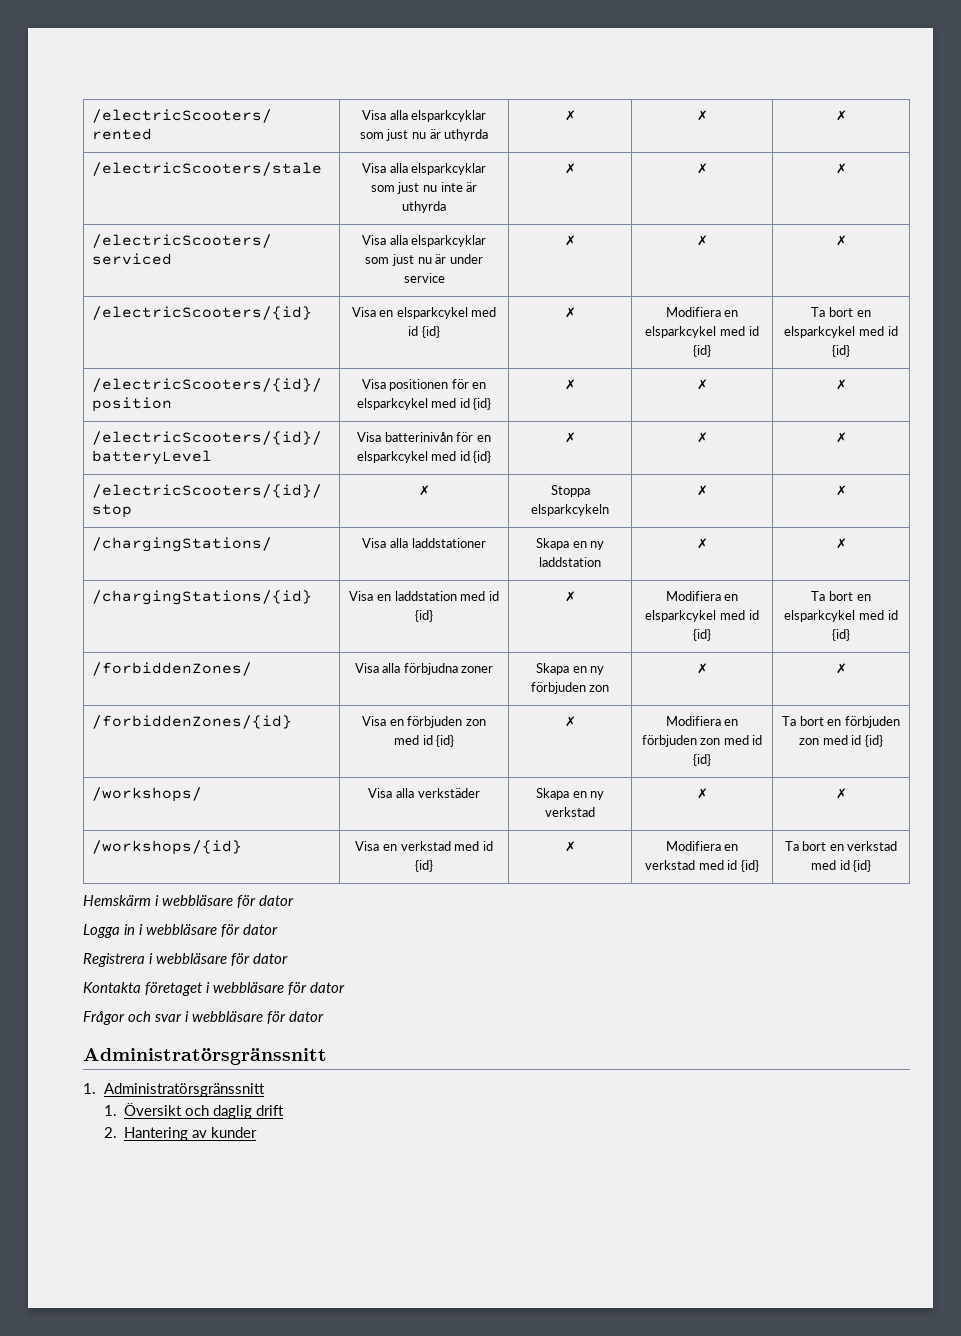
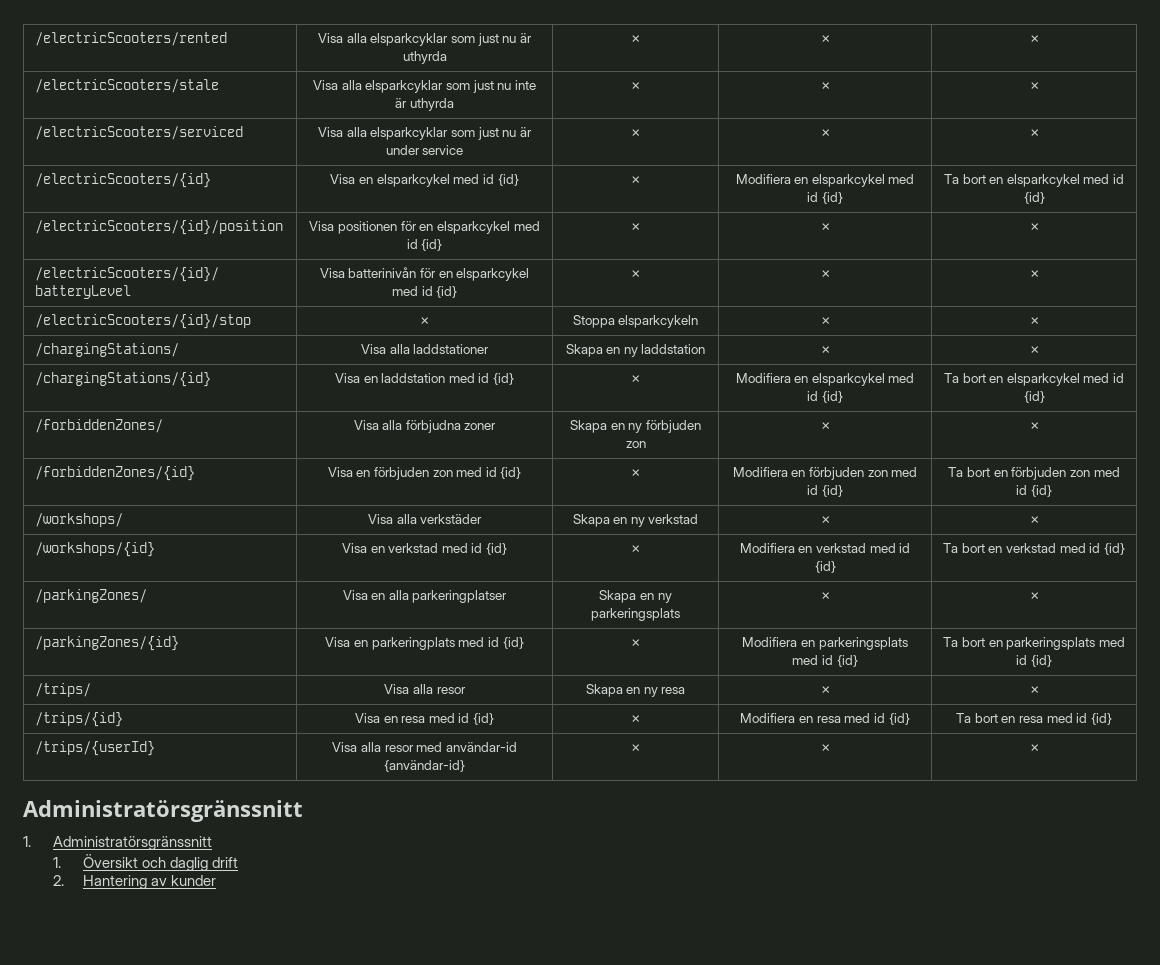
- Hemskärm i webbläsare för dator
- Logga in i webbläsare för dator
- Registrera i webbläsare för dator
- Kontakta företaget i webbläsare för dator
- Frågor och svar i webbläsare för dator
+ /parkingZones/ | Visa en alla parkeringplatser | Skapa en ny parkeringsplats | ✗ | ✗
+ /parkingZones/{id} | Visa en parkeringplats med id {id} | ✗ | Modifiera en parkeringsplats med id {id} | Ta bort en parkeringsplats med id {id}
+ /trips/ | Visa alla resor | Skapa en ny resa | ✗ | ✗
+ /trips/{id} | Visa en resa med id {id} | ✗ | Modifiera en resa med id {id} | Ta bort en resa med id {id}
+ /trips/{userId} | Visa alla resor med användar-id {användar-id} | ✗ | ✗ | ✗

